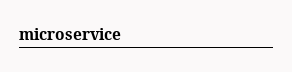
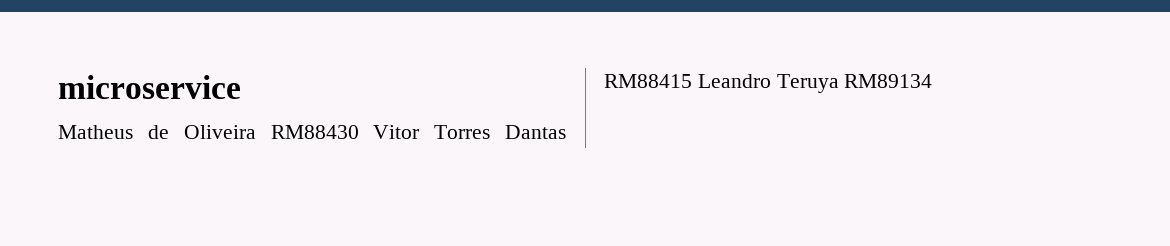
+ Matheus de Oliveira RM88430 Vitor Torres Dantas RM88415 Leandro Teruya RM89134

